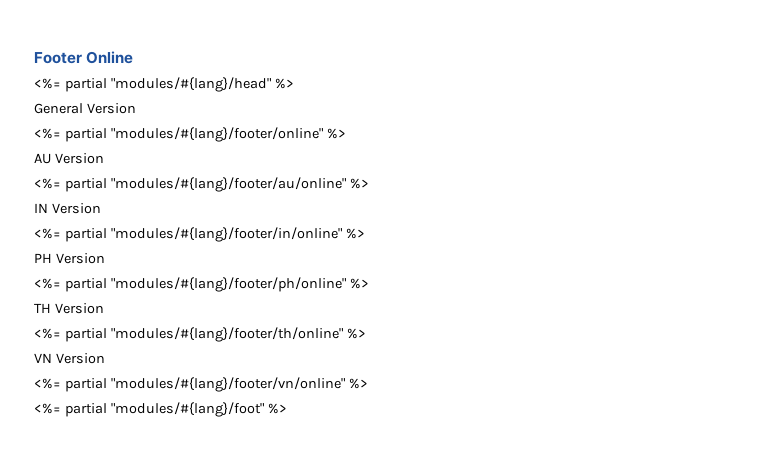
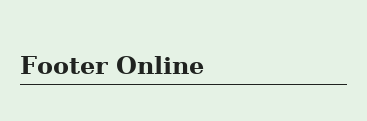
- <%= partial "modules/#{lang}/head" %>
- General Version
- <%= partial "modules/#{lang}/footer/online" %>
- AU Version
- <%= partial "modules/#{lang}/footer/au/online" %>
- IN Version
- <%= partial "modules/#{lang}/footer/in/online" %>
- PH Version
- <%= partial "modules/#{lang}/footer/ph/online" %>
- TH Version
- <%= partial "modules/#{lang}/footer/th/online" %>
- VN Version
- <%= partial "modules/#{lang}/footer/vn/online" %>
- <%= partial "modules/#{lang}/foot" %>

